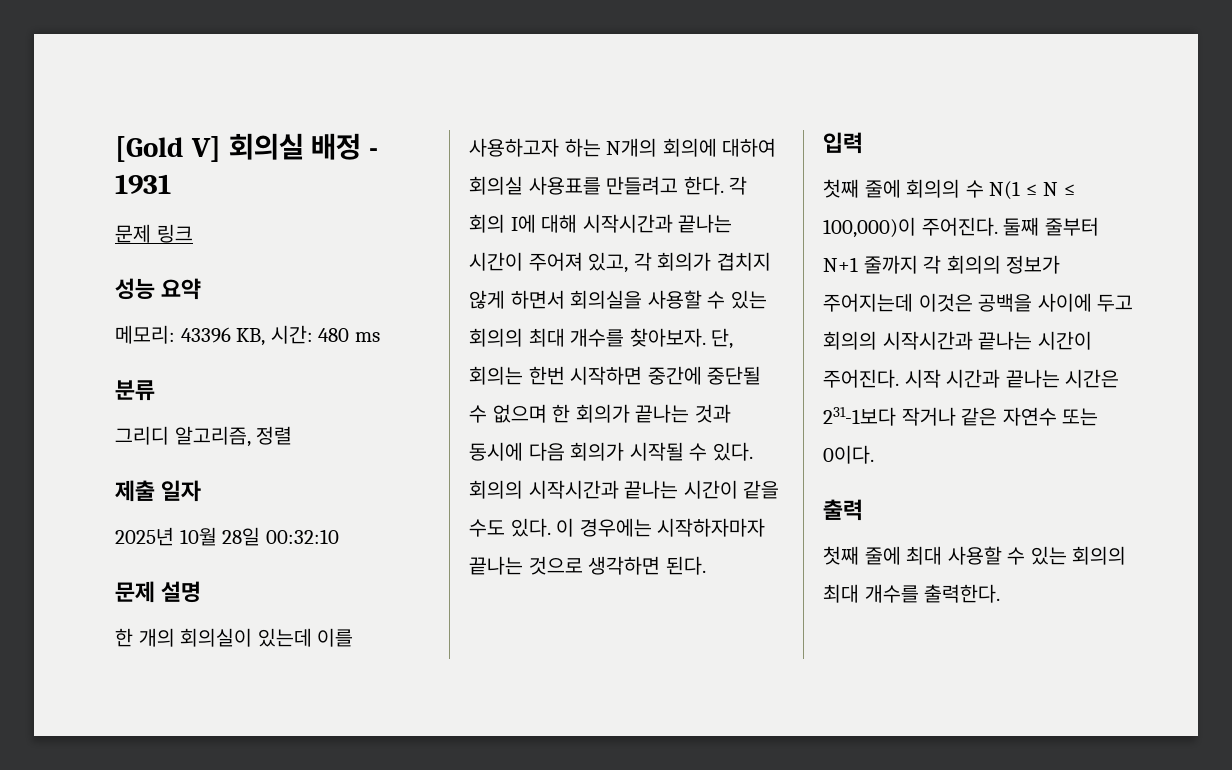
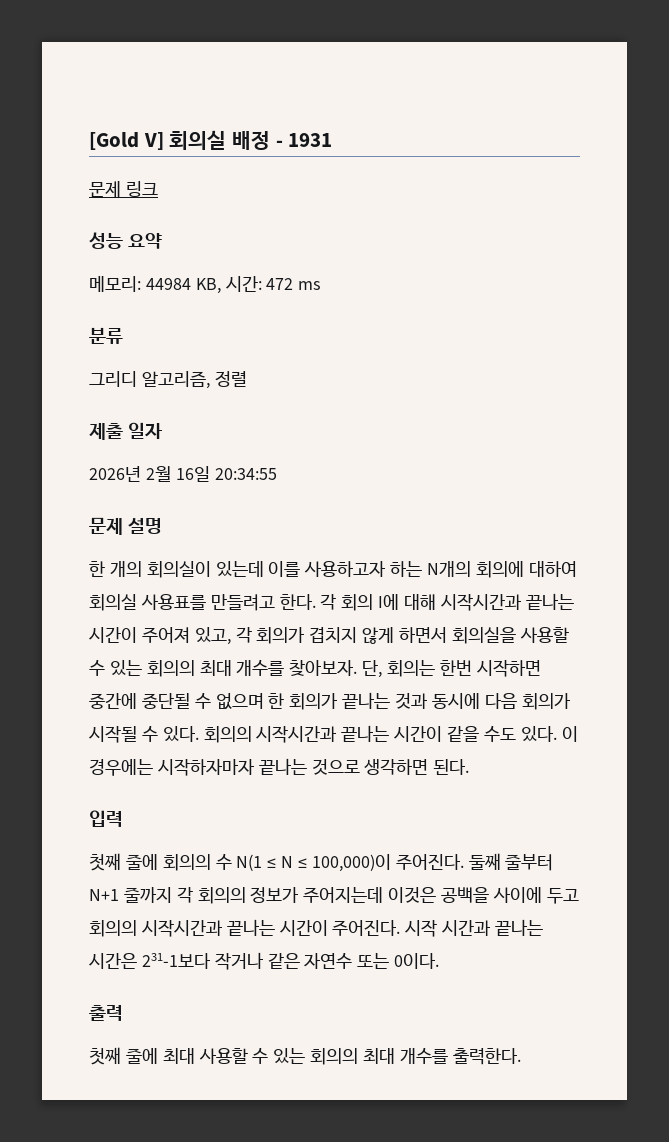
- 메모리: 43396 KB, 시간: 480 ms
+ 메모리: 44984 KB, 시간: 472 ms
- 2025년 10월 28일 00:32:10
+ 2026년 2월 16일 20:34:55

